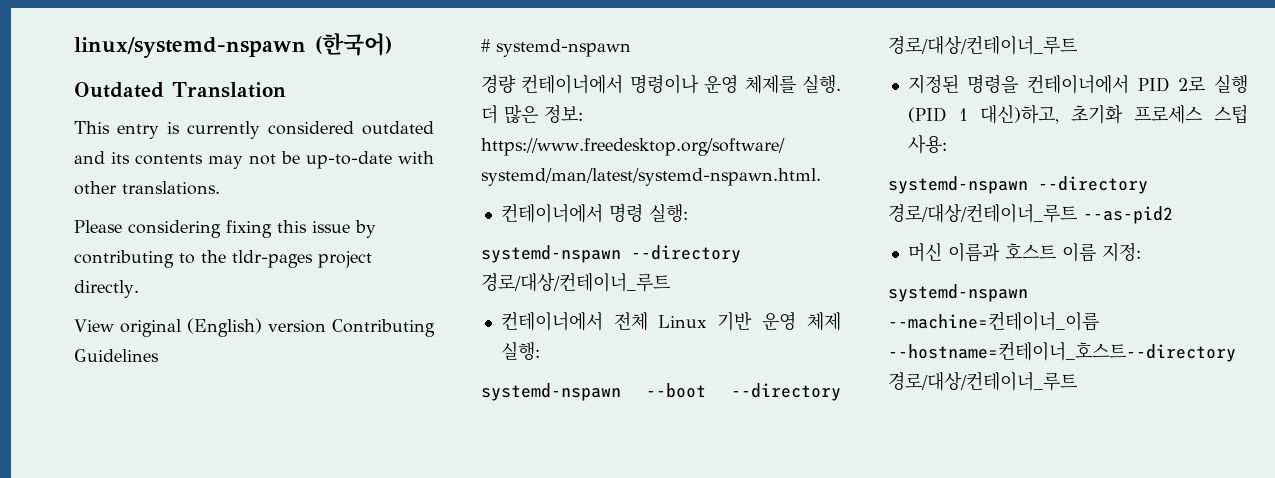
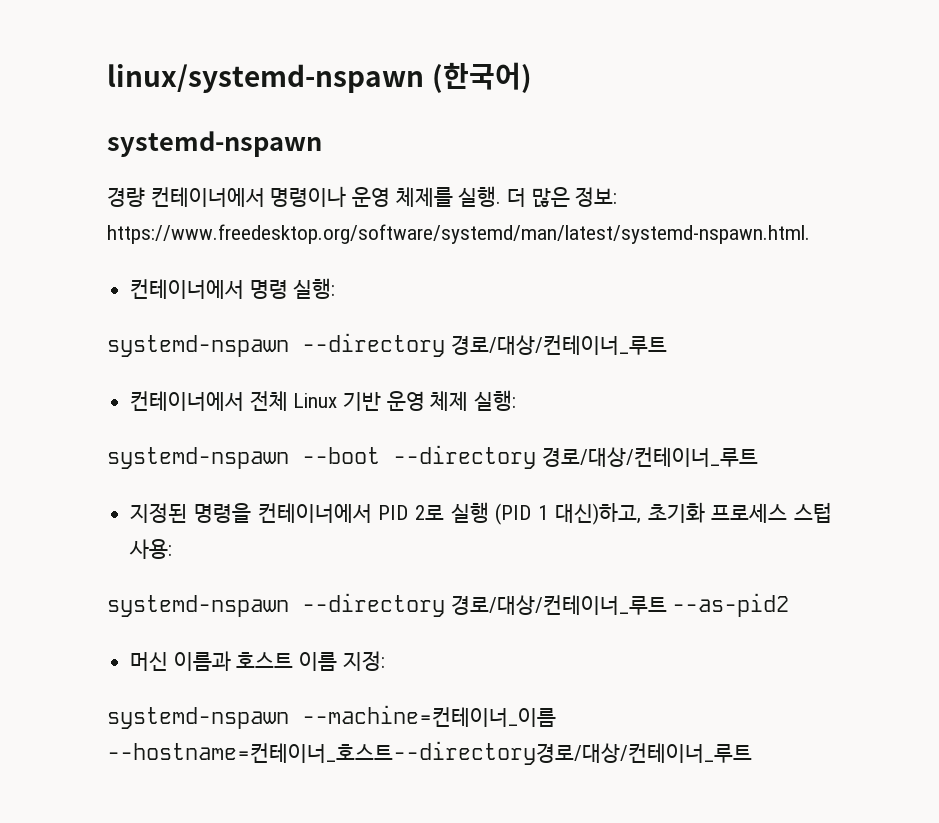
  linux/systemd-nspawn (한국어)
- Outdated Translation
- This entry is currently considered outdated and its contents may not be up-to-date with other translations.
- Please considering fixing this issue by contributing to the tldr-pages project directly.
- View original (English) version Contributing Guidelines
- # systemd-nspawn
+ systemd-nspawn

